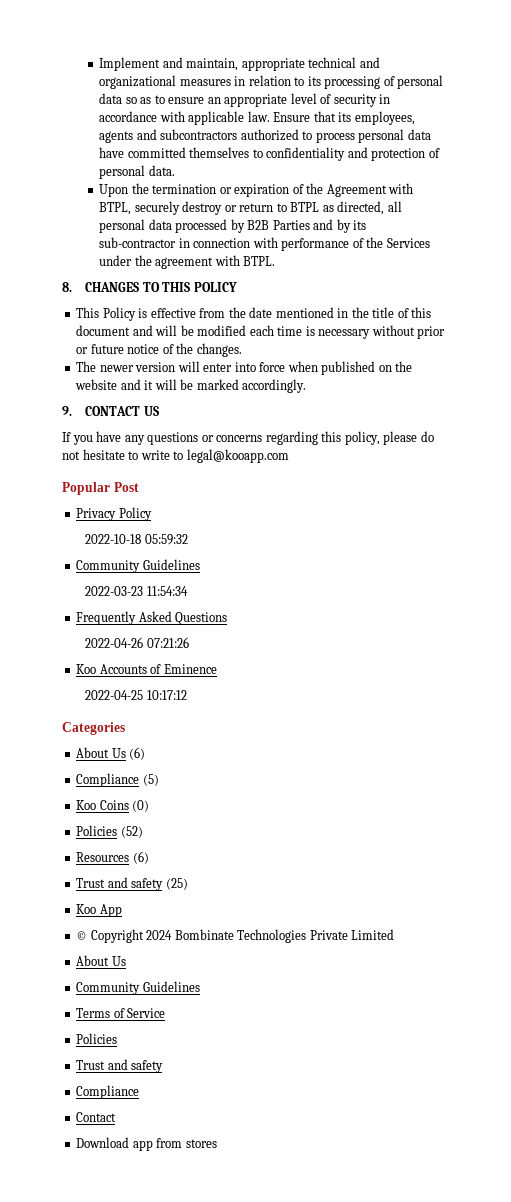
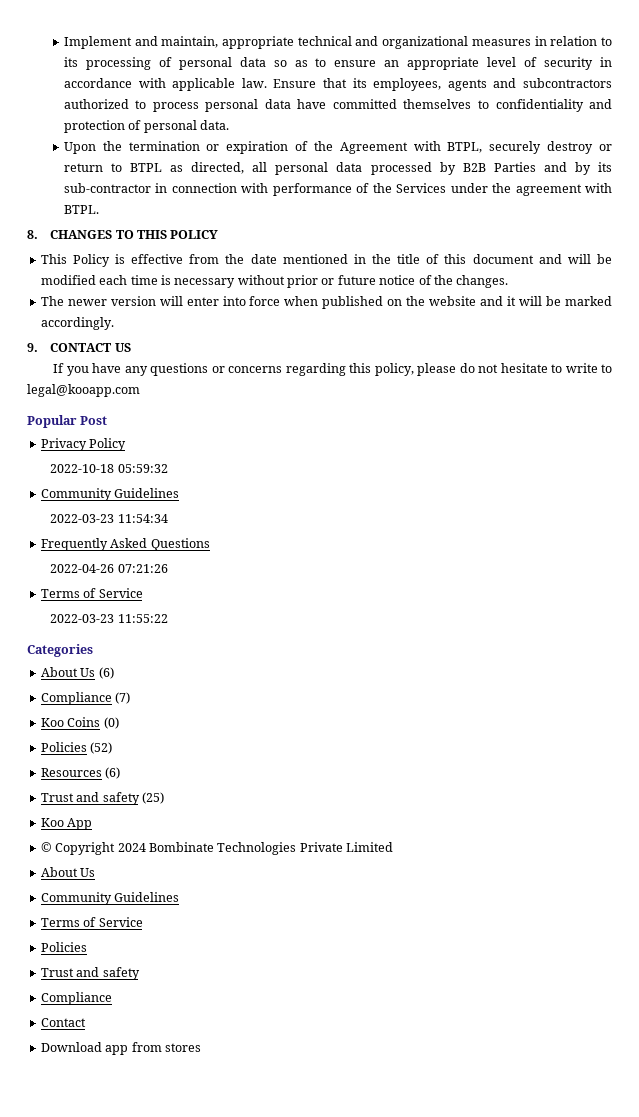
  2022-04-26 07:21:26
- Koo Accounts of Eminence
- 2022-04-25 10:17:12
+ Terms of Service
+ 2022-03-23 11:55:22
- Compliance (5)
+ Compliance (7)

